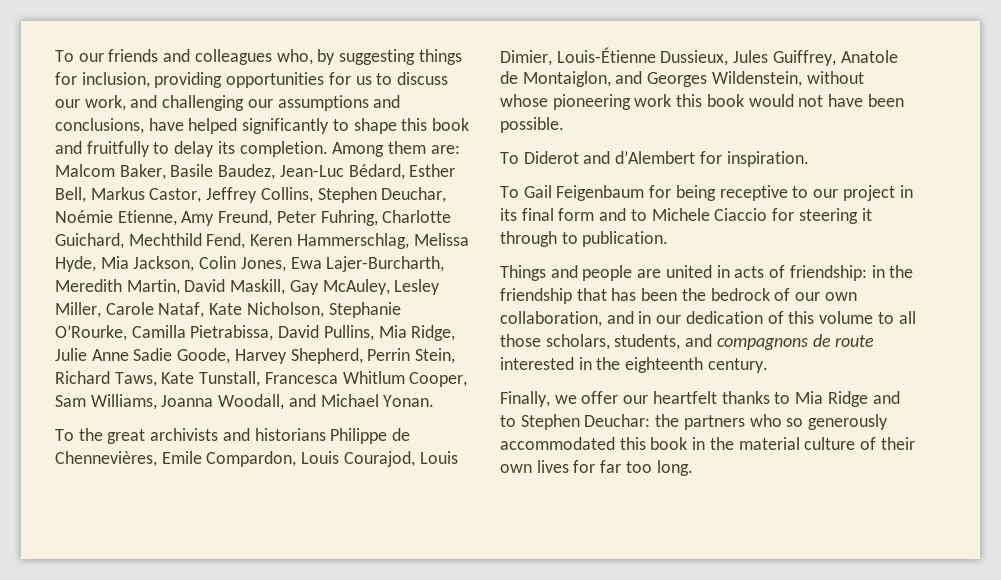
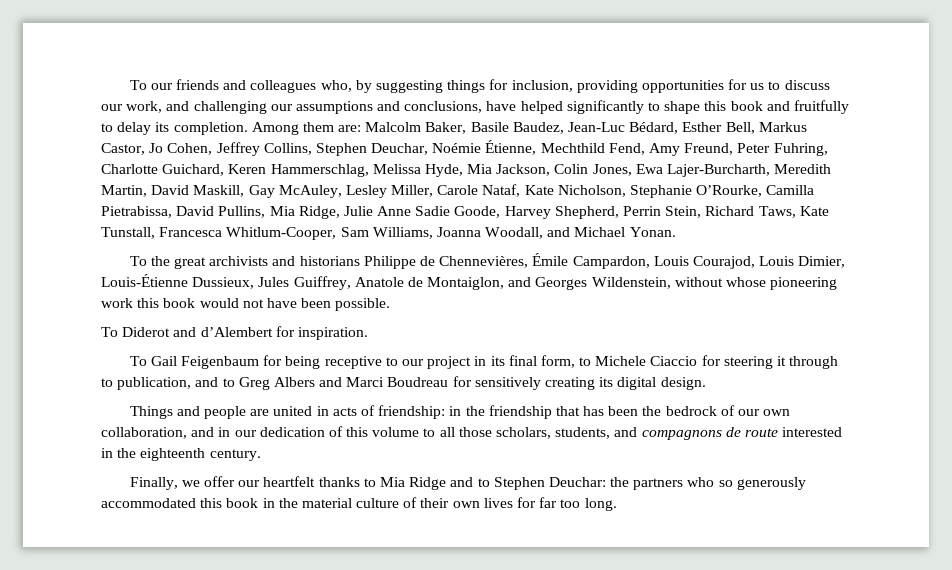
- Malcom Baker, Basile Baudez, Jean-Luc Bédard, Esther Bell, Markus Castor, Jeffrey Collins, Stephen Deuchar, Noémie Etienne, Amy Freund, Peter Fuhring, Charlotte Guichard, Mechthild Fend, Keren Hammerschlag, Melissa Hyde, Mia Jackson, Colin Jones, Ewa Lajer-Burcharth, Meredith Martin, David Maskill, Gay McAuley, Lesley Miller, Carole Nataf, Kate Nicholson, Stephanie O’Rourke, Camilla Pietrabissa, David Pullins, Mia Ridge, Julie Anne Sadie Goode, Harvey Shepherd, Perrin Stein, Richard Taws, Kate Tunstall, Francesca Whitlum Cooper, Sam Williams, Joanna Woodall, and Michael Yonan.
+ Malcolm Baker, Basile Baudez, Jean-Luc Bédard, Esther Bell, Markus Castor, Jo Cohen, Jeffrey Collins, Stephen Deuchar, Noémie Étienne, Mechthild Fend, Amy Freund, Peter Fuhring, Charlotte Guichard, Keren Hammerschlag, Melissa Hyde, Mia Jackson, Colin Jones, Ewa Lajer-Burcharth, Meredith Martin, David Maskill, Gay McAuley, Lesley Miller, Carole Nataf, Kate Nicholson, Stephanie O’Rourke, Camilla Pietrabissa, David Pullins, Mia Ridge, Julie Anne Sadie Goode, Harvey Shepherd, Perrin Stein, Richard Taws, Kate Tunstall, Francesca Whitlum-Cooper, Sam Williams, Joanna Woodall, and Michael Yonan.
- To the great archivists and historians Philippe de Chennevières, Emile Compardon, Louis Courajod, Louis Dimier, Louis-Étienne Dussieux, Jules Guiffrey, Anatole de Montaiglon, and Georges Wildenstein, without whose pioneering work this book would not have been possible.
+ To the great archivists and historians Philippe de Chennevières, Émile Campardon, Louis Courajod, Louis Dimier, Louis-Étienne Dussieux, Jules Guiffrey, Anatole de Montaiglon, and Georges Wildenstein, without whose pioneering work this book would not have been possible.
- To Gail Feigenbaum for being receptive to our project in its final form and to Michele Ciaccio for steering it through to publication.
+ To Gail Feigenbaum for being receptive to our project in its final form, to Michele Ciaccio for steering it through to publication, and to Greg Albers and Marci Boudreau for sensitively creating its digital design.

